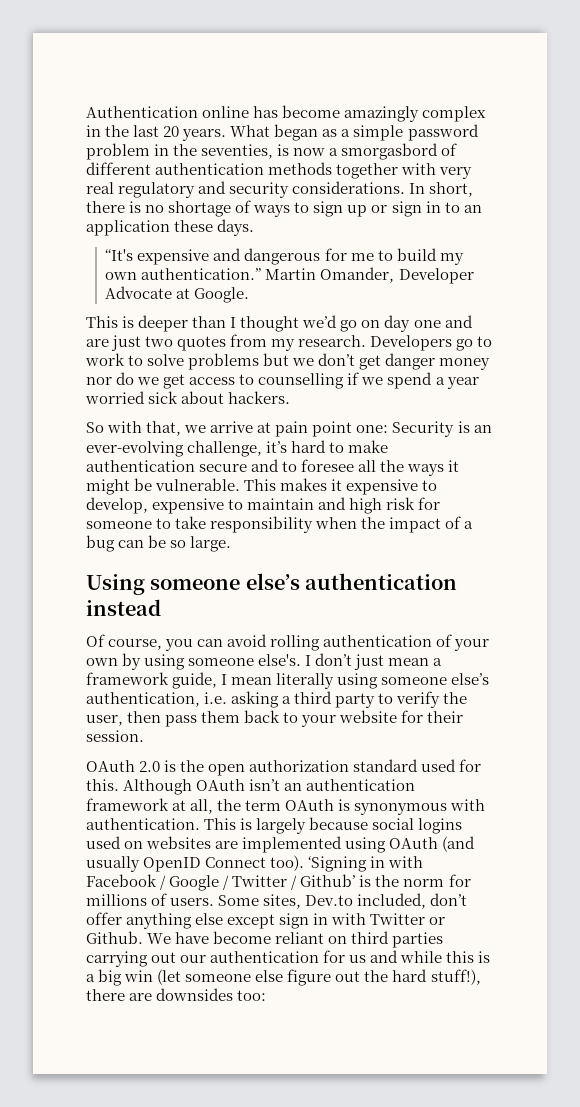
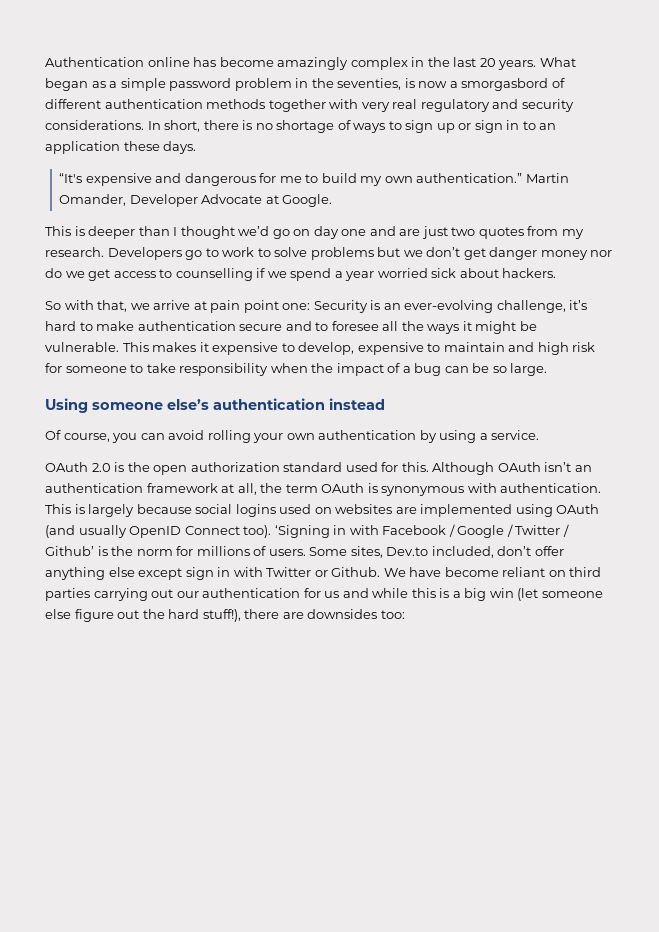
- Of course, you can avoid rolling authentication of your own by using someone else's. I don’t just mean a framework guide, I mean literally using someone else’s authentication, i.e. asking a third party to verify the user, then pass them back to your website for their session.
+ Of course, you can avoid rolling your own authentication by using a service.

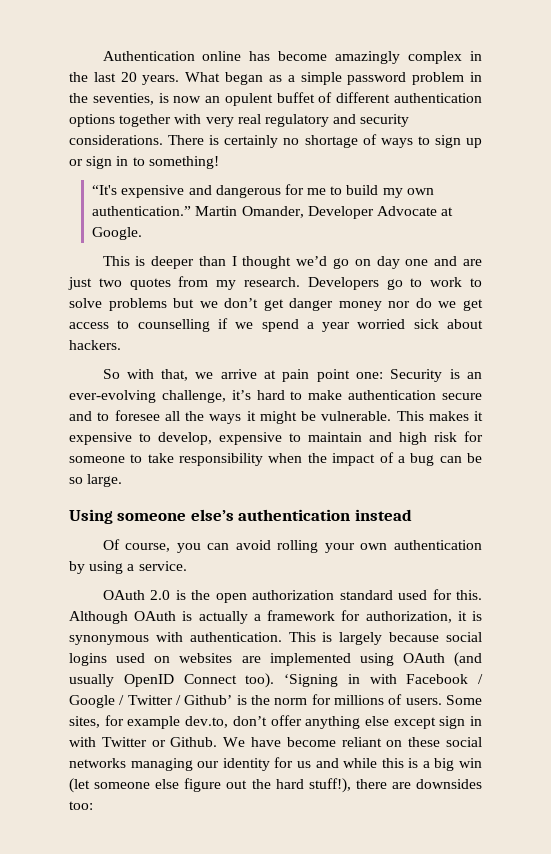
- What began as a simple password problem in the seventies, is now a smorgasbord of different authentication methods together with very real regulatory and security considerations.
+ What began as a simple password problem in the seventies, is now an opulent buffet of different authentication options together with very real regulatory and security considerations.
- In short, there is no shortage of ways to sign up or sign in to an application these days.
+ There is certainly no shortage of ways to sign up or sign in to something!
- Although OAuth isn’t an authentication framework at all, the term OAuth is synonymous with authentication.
+ Although OAuth is actually a framework for authorization, it is synonymous with authentication.
- Some sites, Dev.to included, don’t offer anything else except sign in with Twitter or Github.
+ Some sites, for example dev.to, don’t offer anything else except sign in with Twitter or Github.
- We have become reliant on third parties carrying out our authentication for us and while this is a big win (let someone else figure out the hard stuff!), there are downsides too:
+ We have become reliant on these social networks managing our identity for us and while this is a big win (let someone else figure out the hard stuff!), there are downsides too:

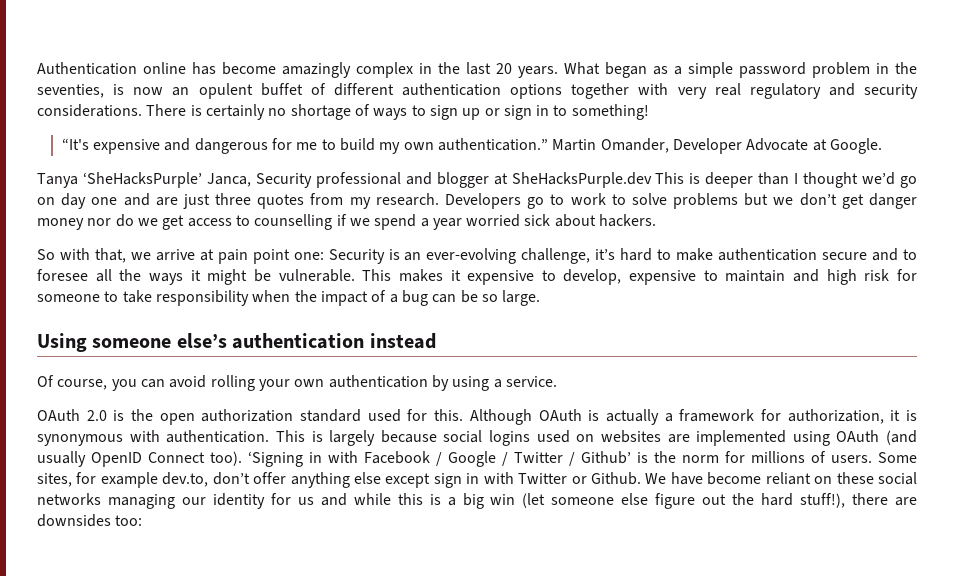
- This is deeper than I thought we’d go on day one and are just two quotes from my research.
+ Tanya ‘SheHacksPurple’ Janca, Security professional and blogger at SheHacksPurple.dev This is deeper than I thought we’d go on day one and are just three quotes from my research.

